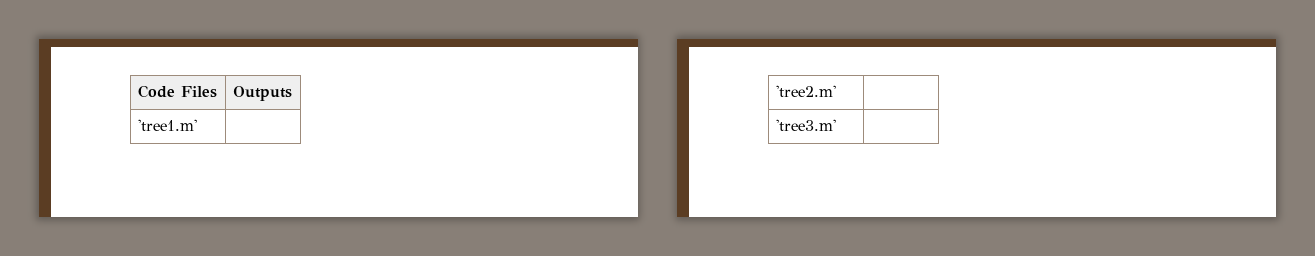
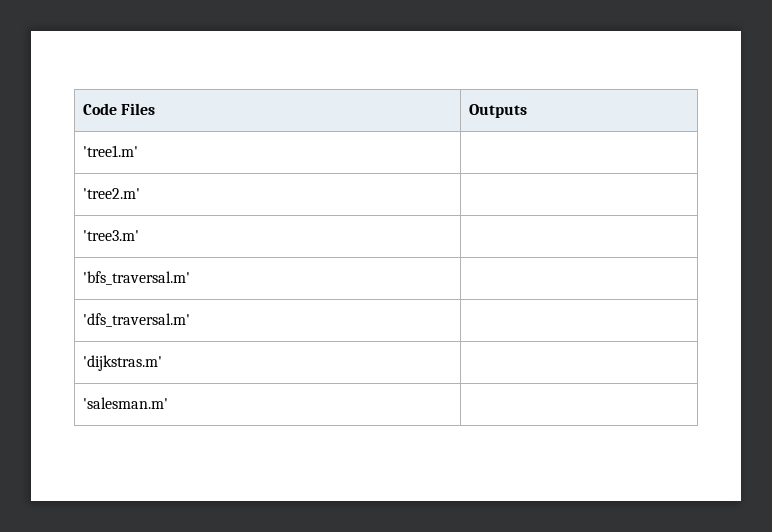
+ 'bfs_traversal.m' |
+ 'dfs_traversal.m' |
+ 'dijkstras.m' |
+ 'salesman.m' |

